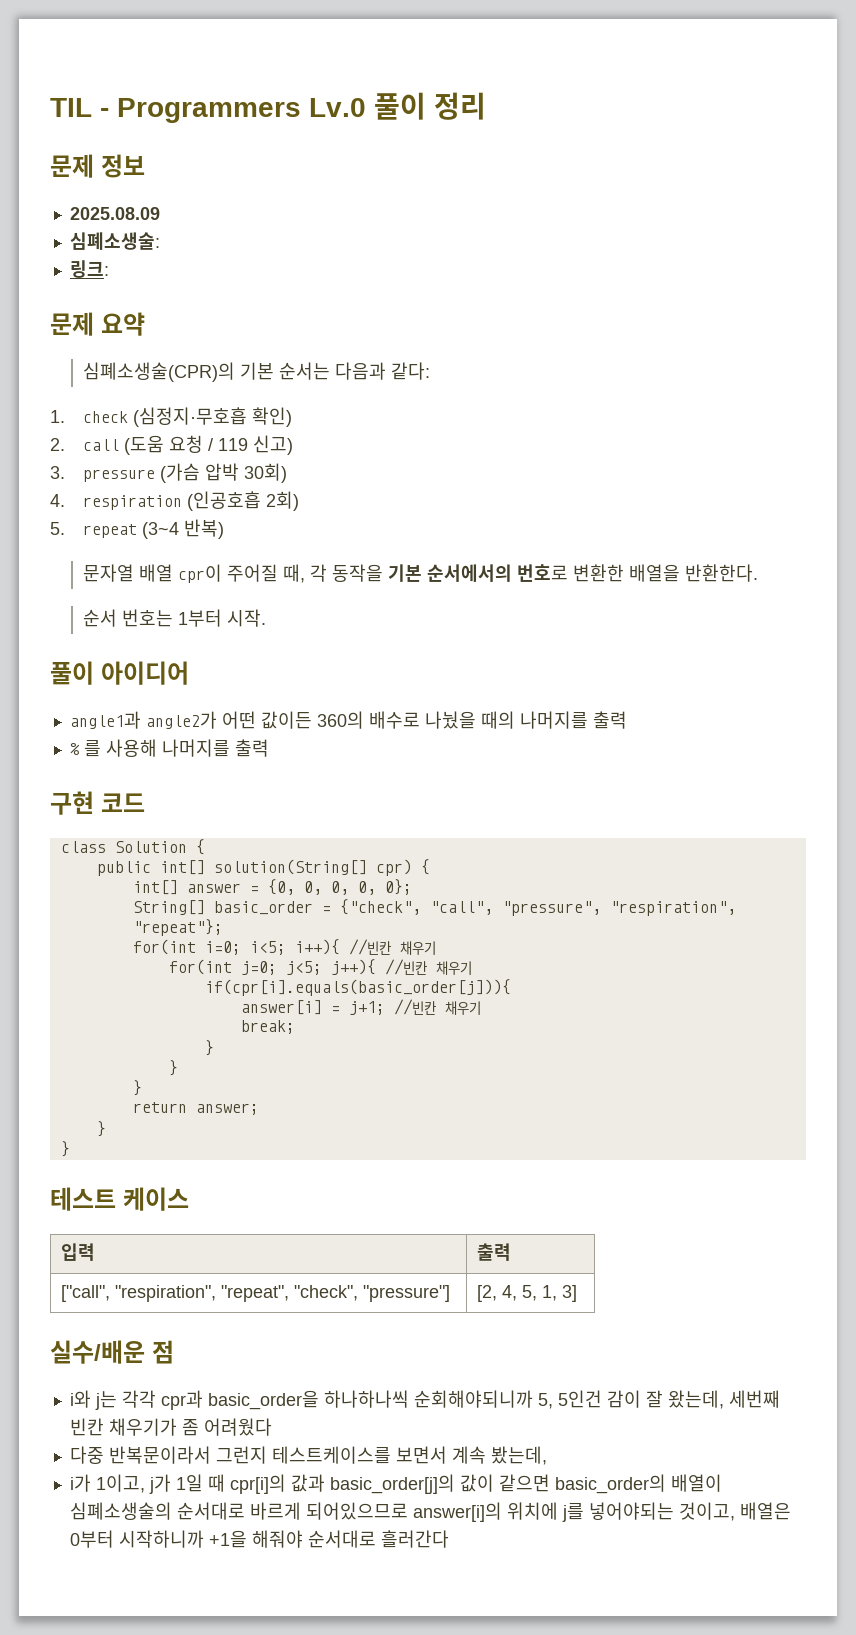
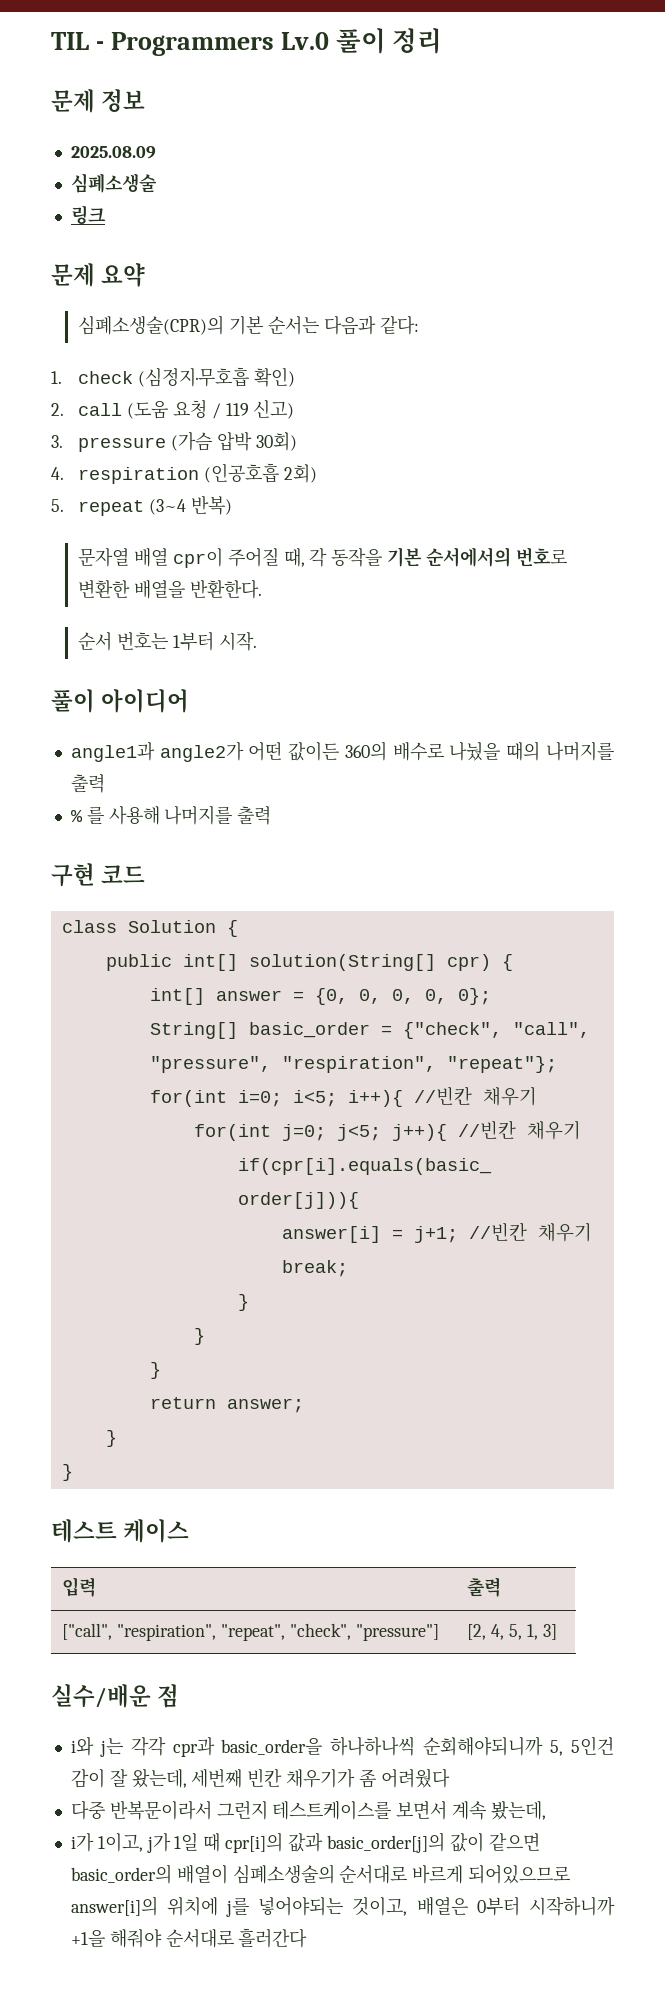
- 심폐소생술:
- 링크:
+ 심폐소생술
+ 링크

